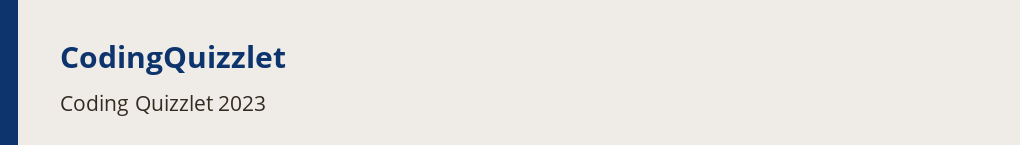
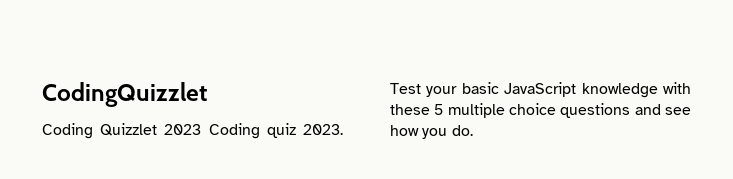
- Coding Quizzlet 2023
+ Coding Quizzlet 2023 Coding quiz 2023. Test your basic JavaScript knowledge with these 5 multiple choice questions and see how you do.

